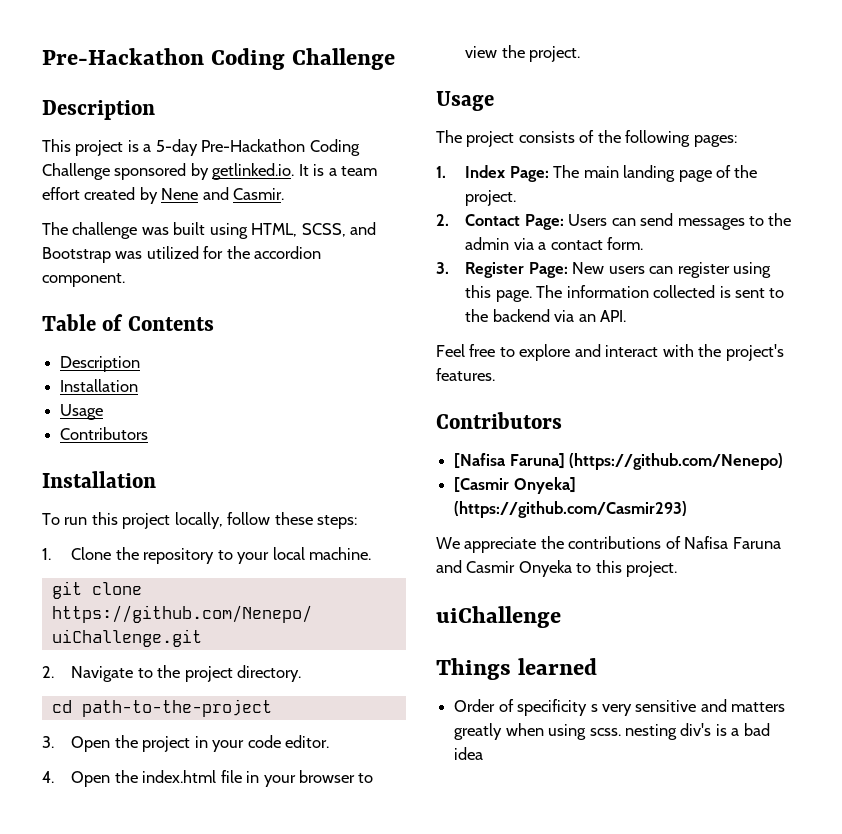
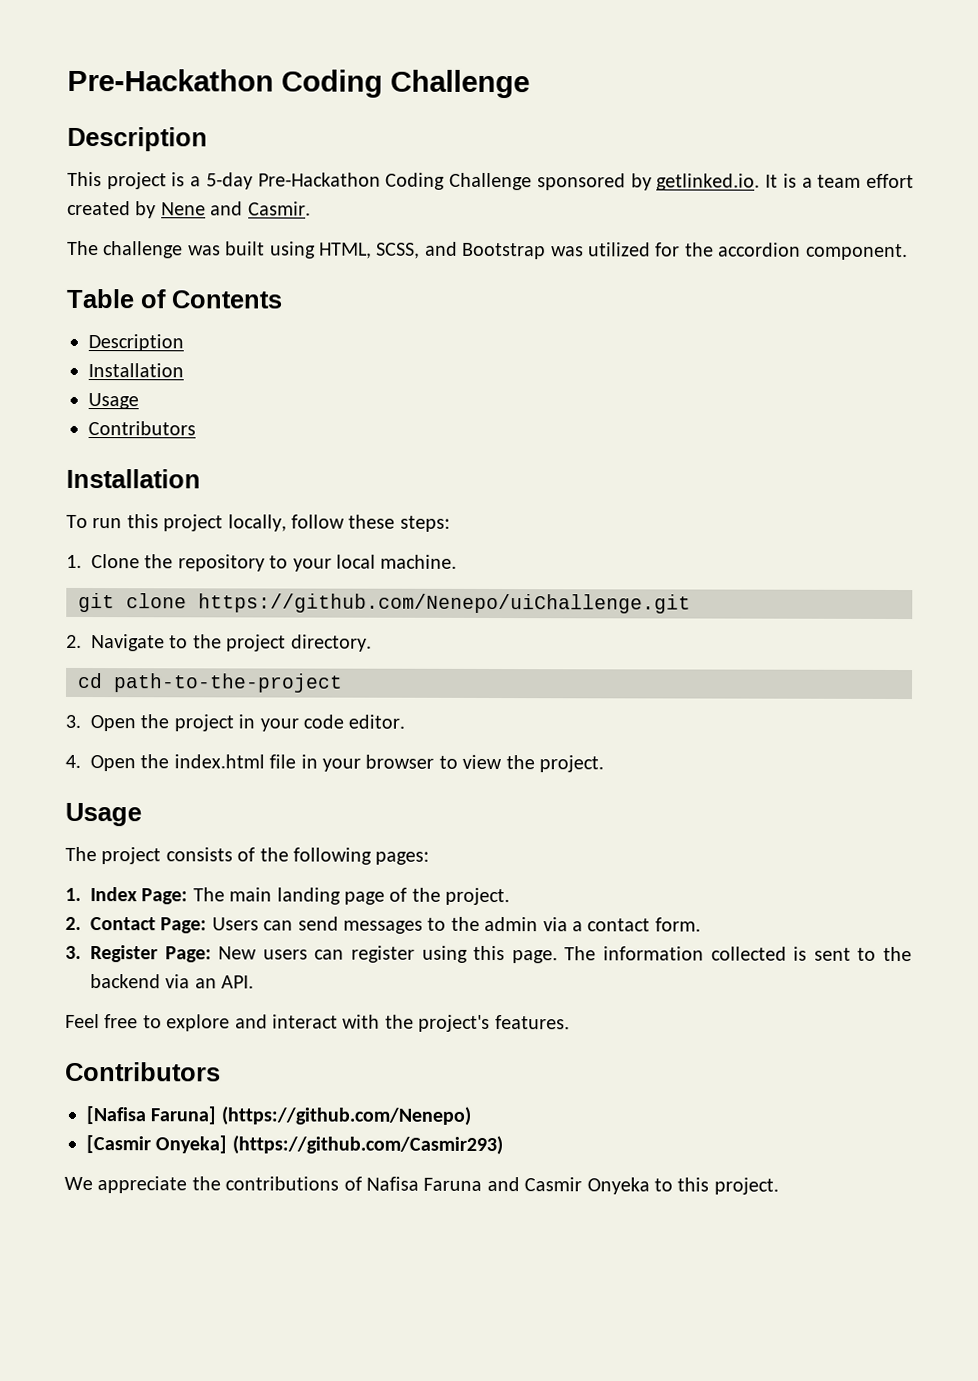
- uiChallenge
- Things learned
- Order of specificity s very sensitive and matters greatly when using scss. nesting div's is a bad idea

